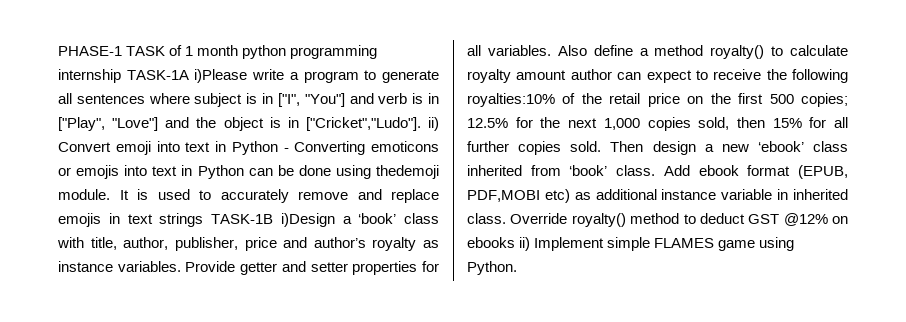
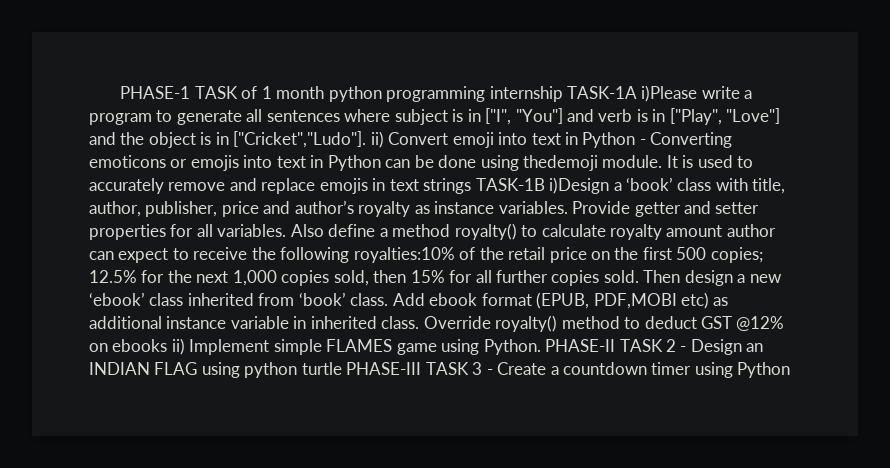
+ PHASE-II TASK 2 - Design an INDIAN FLAG using python turtle PHASE-III TASK 3 - Create a countdown timer using Python

